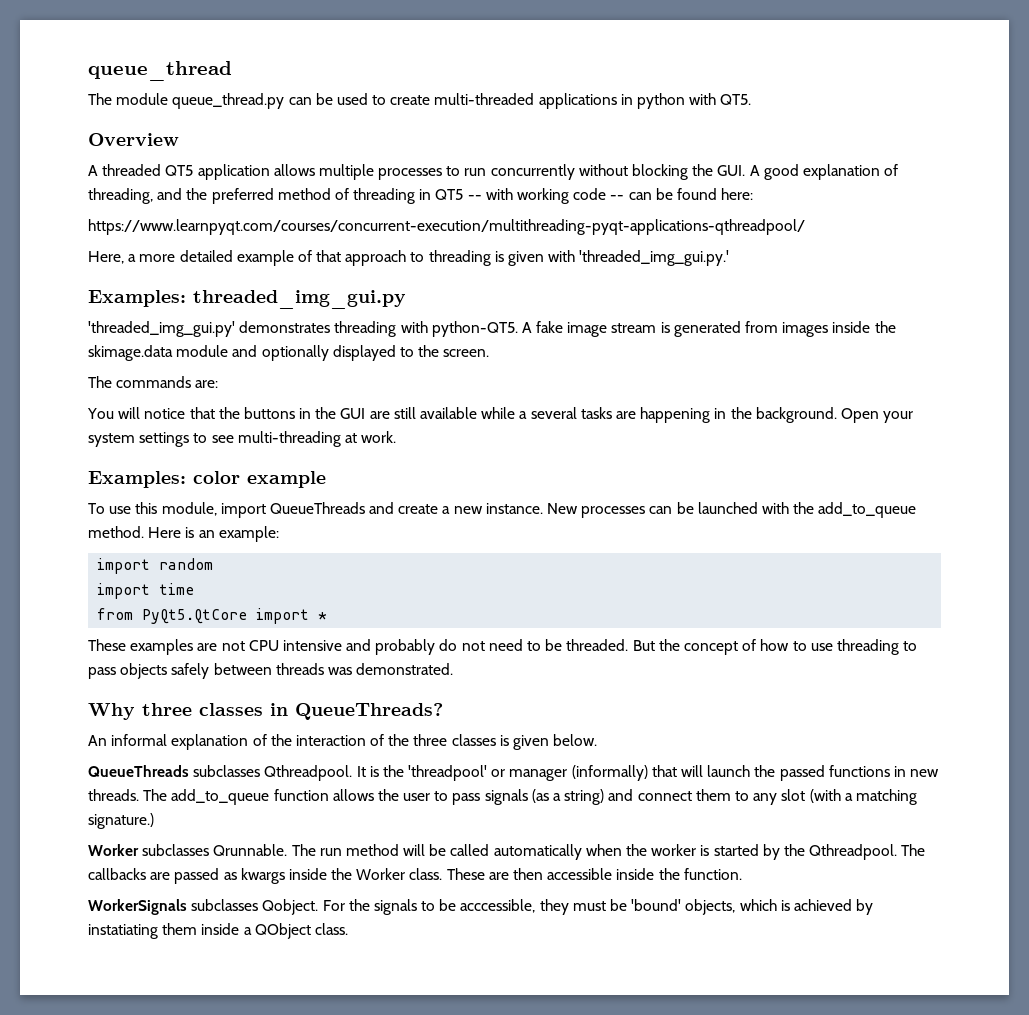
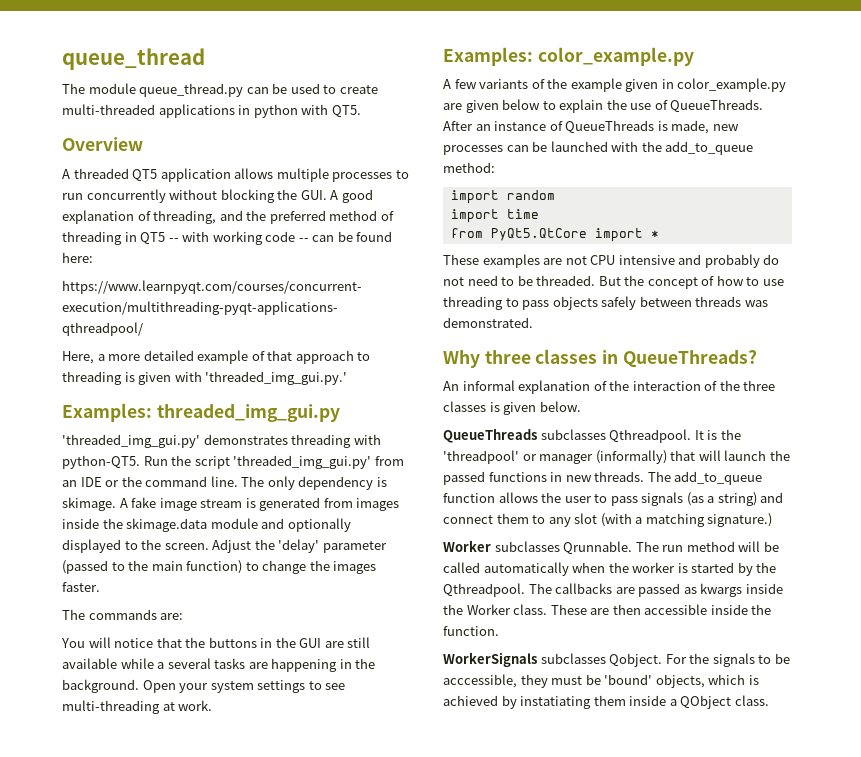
+ Run the script 'threaded_img_gui.py' from an IDE or the command line. The only dependency is skimage.
+ Adjust the 'delay' parameter (passed to the main function) to change the images faster.
- Examples: color example
- To use this module, import QueueThreads and create a new instance. New processes can be launched with the add_to_queue method. Here is an example:
+ Examples: color_example.py
+ A few variants of the example given in color_example.py are given below to explain the use of QueueThreads. After an instance of QueueThreads is made, new processes can be launched with the add_to_queue method:

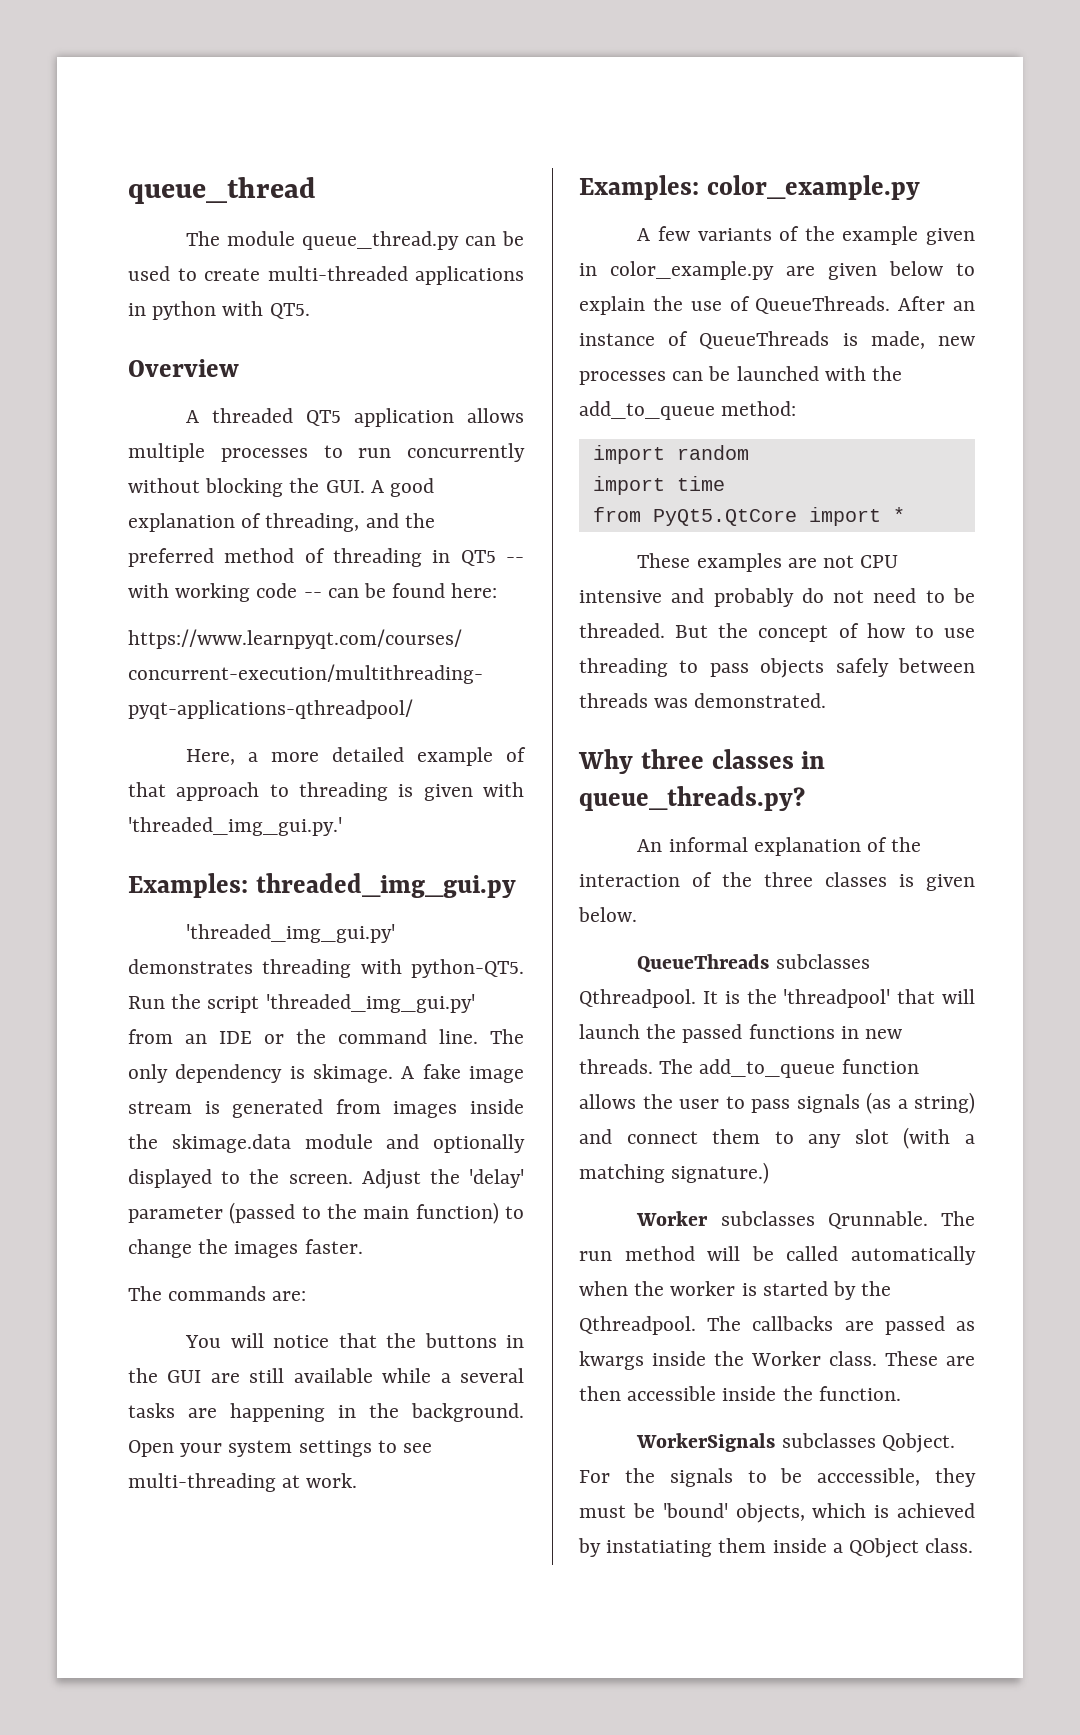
- Why three classes in QueueThreads?
+ Why three classes in queue_threads.py?
- It is the 'threadpool' or manager (informally) that will launch the passed functions in new threads.
+ It is the 'threadpool' that will launch the passed functions in new threads.

